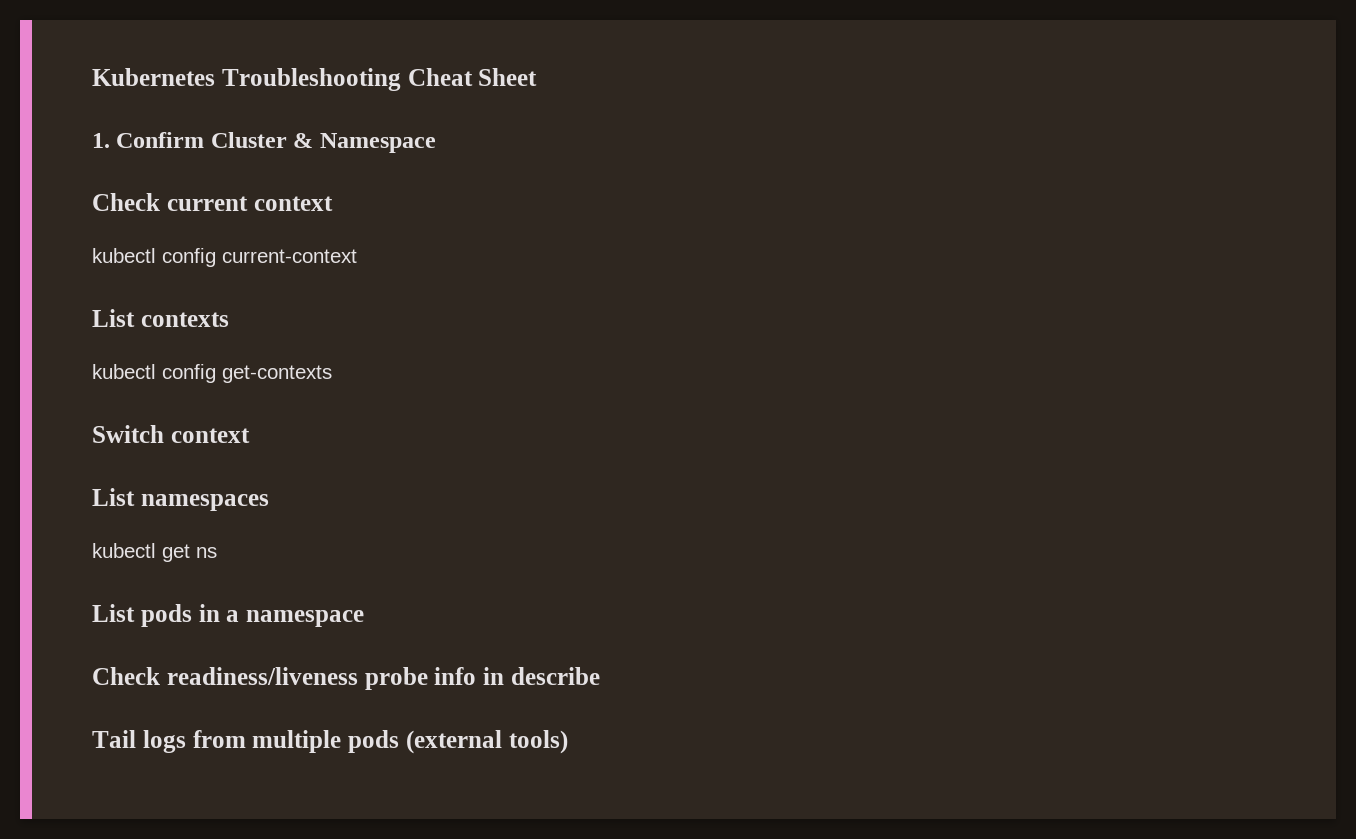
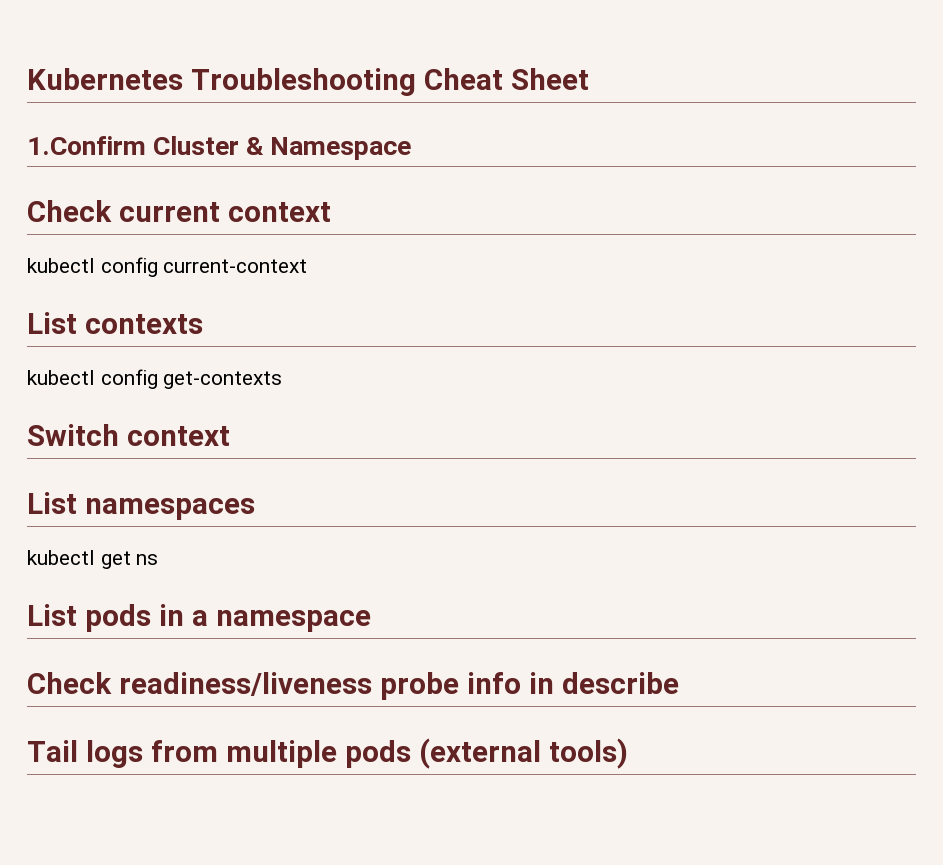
- 1. Confirm Cluster & Namespace
+ 1.Confirm Cluster & Namespace

